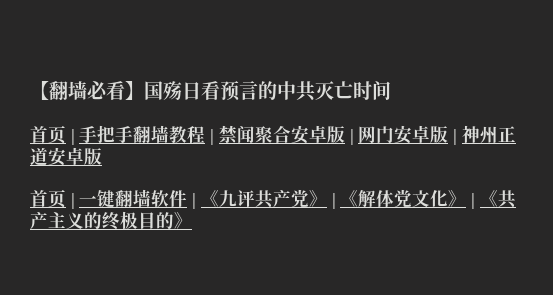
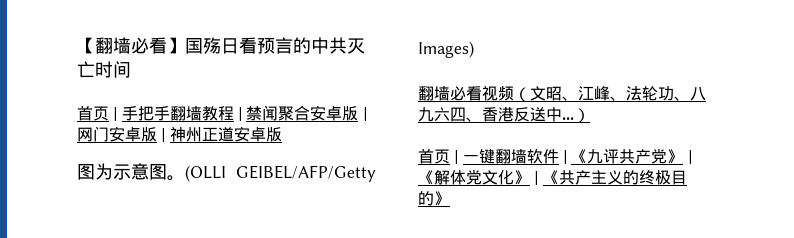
+ 图为示意图。(OLLI GEIBEL/AFP/Getty Images)
+ 翻墙必看视频（文昭、江峰、法轮功、八九六四、香港反送中...）

